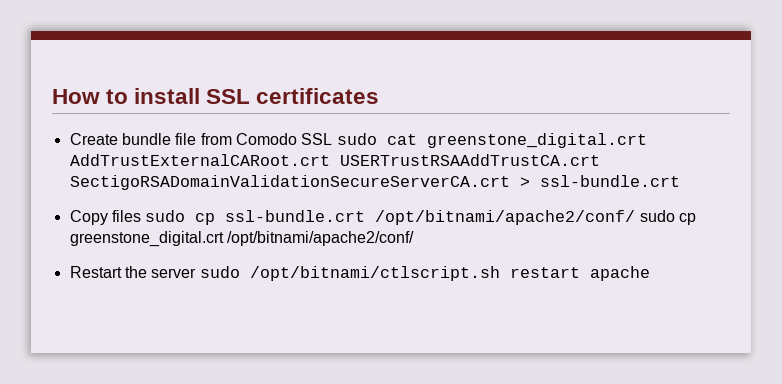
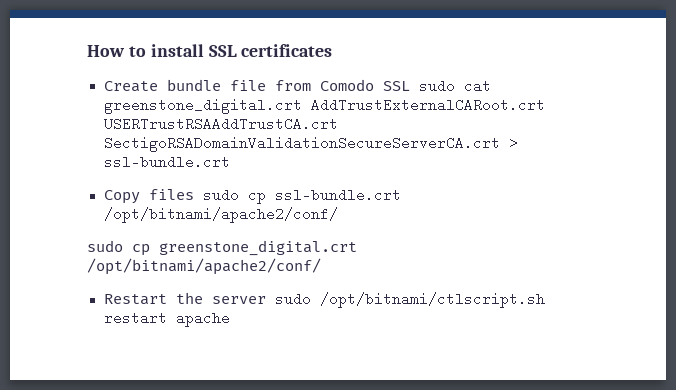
- Copy files sudo cp ssl-bundle.crt /opt/bitnami/apache2/conf/ sudo cp greenstone_digital.crt /opt/bitnami/apache2/conf/
+ Copy files sudo cp ssl-bundle.crt /opt/bitnami/apache2/conf/
+ sudo cp greenstone_digital.crt /opt/bitnami/apache2/conf/

